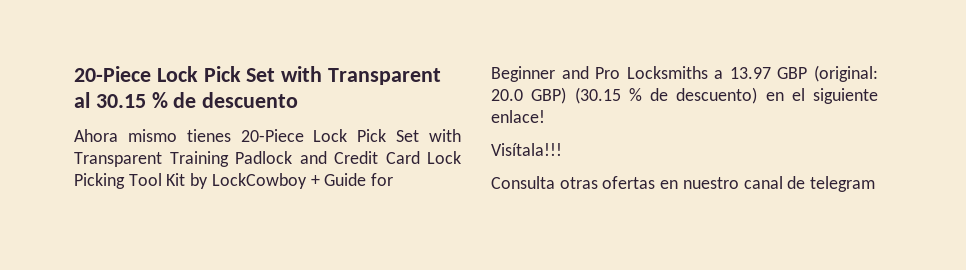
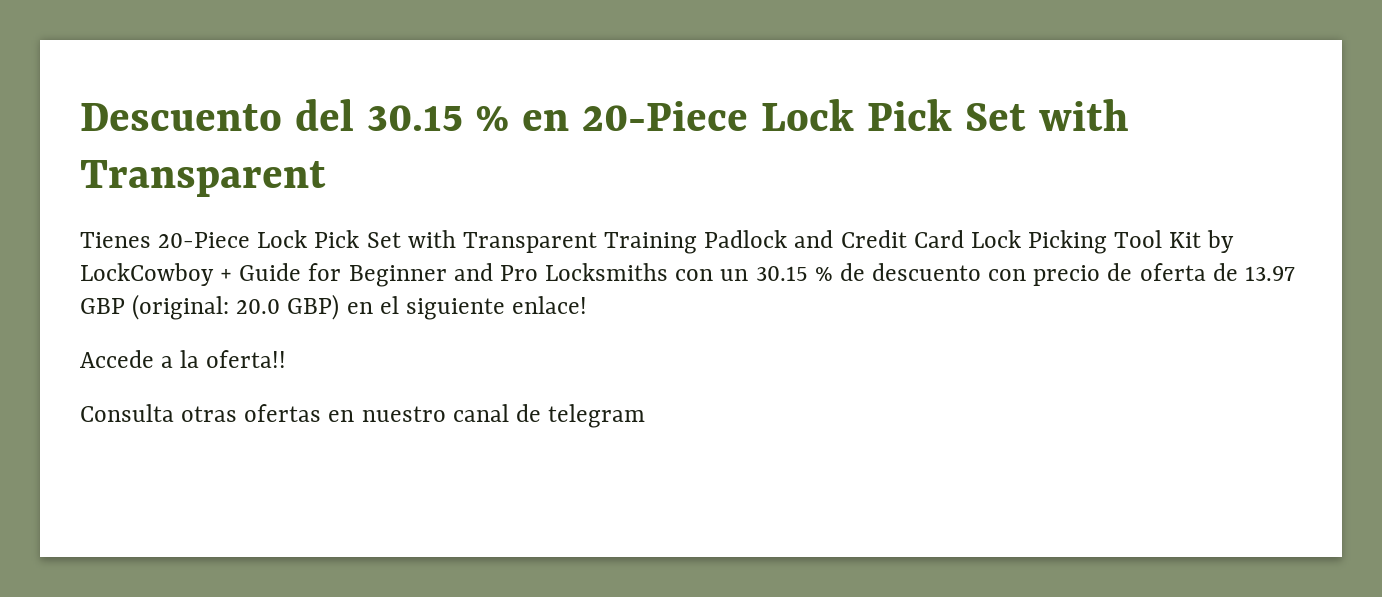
- 20-Piece Lock Pick Set with Transparent al 30.15 % de descuento
- Ahora mismo tienes 20-Piece Lock Pick Set with Transparent Training Padlock and Credit Card Lock Picking Tool Kit by LockCowboy + Guide for Beginner and Pro Locksmiths a 13.97 GBP (original: 20.0 GBP) (30.15 % de descuento) en el siguiente enlace!
+ Descuento del 30.15 % en 20-Piece Lock Pick Set with Transparent
+ Tienes 20-Piece Lock Pick Set with Transparent Training Padlock and Credit Card Lock Picking Tool Kit by LockCowboy + Guide for Beginner and Pro Locksmiths con un 30.15 % de descuento con precio de oferta de 13.97 GBP (original: 20.0 GBP) en el siguiente enlace!
- Visítala!!!
+ Accede a la oferta!!

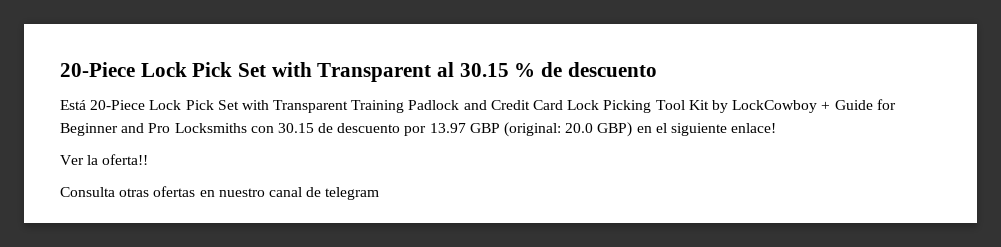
- Descuento del 30.15 % en 20-Piece Lock Pick Set with Transparent
- Tienes 20-Piece Lock Pick Set with Transparent Training Padlock and Credit Card Lock Picking Tool Kit by LockCowboy + Guide for Beginner and Pro Locksmiths con un 30.15 % de descuento con precio de oferta de 13.97 GBP (original: 20.0 GBP) en el siguiente enlace!
+ 20-Piece Lock Pick Set with Transparent al 30.15 % de descuento
+ Está 20-Piece Lock Pick Set with Transparent Training Padlock and Credit Card Lock Picking Tool Kit by LockCowboy + Guide for Beginner and Pro Locksmiths con 30.15 de descuento por 13.97 GBP (original: 20.0 GBP) en el siguiente enlace!
- Accede a la oferta!!
+ Ver la oferta!!

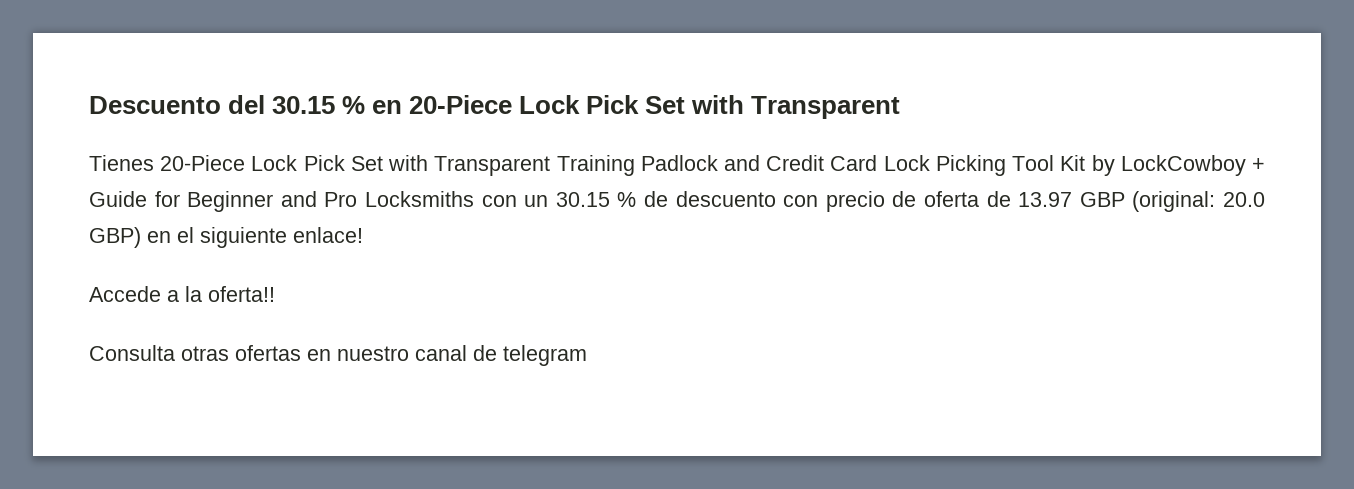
- 20-Piece Lock Pick Set with Transparent al 30.15 % de descuento
- Está 20-Piece Lock Pick Set with Transparent Training Padlock and Credit Card Lock Picking Tool Kit by LockCowboy + Guide for Beginner and Pro Locksmiths con 30.15 de descuento por 13.97 GBP (original: 20.0 GBP) en el siguiente enlace!
+ Descuento del 30.15 % en 20-Piece Lock Pick Set with Transparent
+ Tienes 20-Piece Lock Pick Set with Transparent Training Padlock and Credit Card Lock Picking Tool Kit by LockCowboy + Guide for Beginner and Pro Locksmiths con un 30.15 % de descuento con precio de oferta de 13.97 GBP (original: 20.0 GBP) en el siguiente enlace!
- Ver la oferta!!
+ Accede a la oferta!!

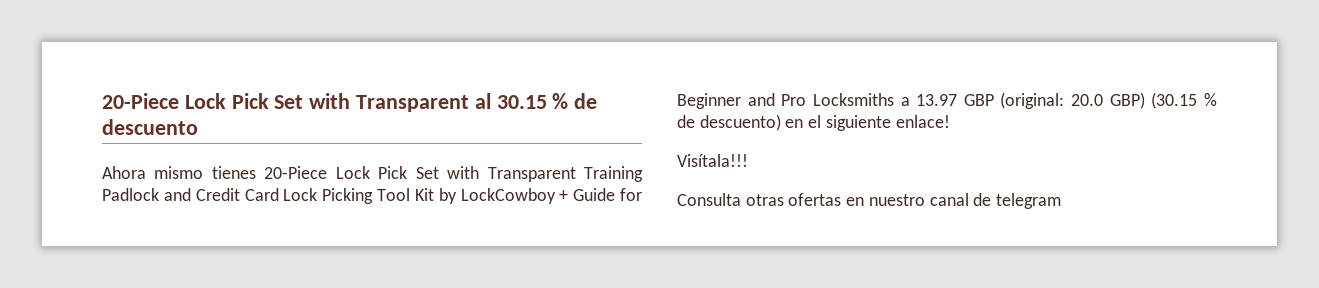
- Descuento del 30.15 % en 20-Piece Lock Pick Set with Transparent
- Tienes 20-Piece Lock Pick Set with Transparent Training Padlock and Credit Card Lock Picking Tool Kit by LockCowboy + Guide for Beginner and Pro Locksmiths con un 30.15 % de descuento con precio de oferta de 13.97 GBP (original: 20.0 GBP) en el siguiente enlace!
+ 20-Piece Lock Pick Set with Transparent al 30.15 % de descuento
+ Ahora mismo tienes 20-Piece Lock Pick Set with Transparent Training Padlock and Credit Card Lock Picking Tool Kit by LockCowboy + Guide for Beginner and Pro Locksmiths a 13.97 GBP (original: 20.0 GBP) (30.15 % de descuento) en el siguiente enlace!
- Accede a la oferta!!
+ Visítala!!!

